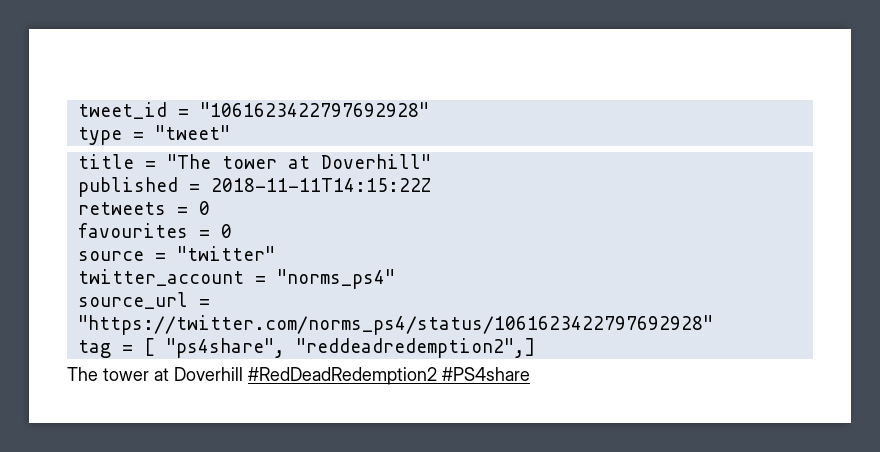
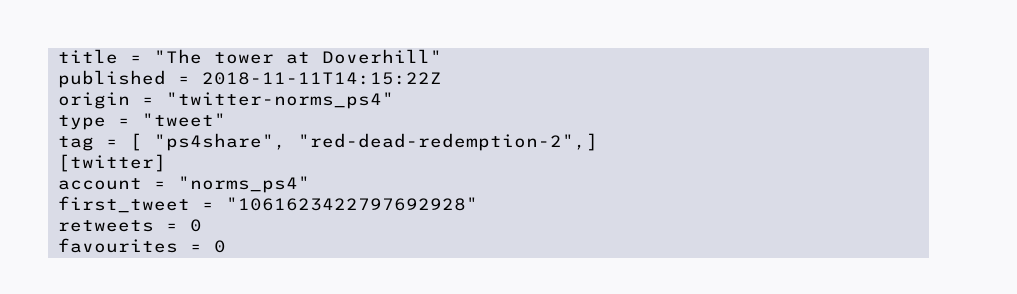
- tweet_id = "1061623422797692928"
- type = "tweet"
+ origin = "twitter-norms_ps4"
+ type = "tweet"
+ tag = [ "ps4share", "red-dead-redemption-2",]
+ [twitter]
+ account = "norms_ps4"
+ first_tweet = "1061623422797692928"
- source = "twitter"
- twitter_account = "norms_ps4"
- source_url = "https://twitter.com/norms_ps4/status/1061623422797692928"
- tag = [ "ps4share", "reddeadredemption2",]
- The tower at Doverhill #RedDeadRedemption2 #PS4share

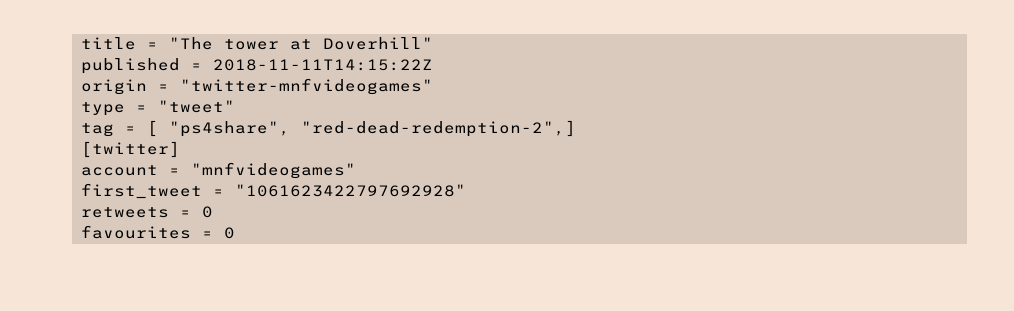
- origin = "twitter-norms_ps4"
+ origin = "twitter-mnfvideogames"
- account = "norms_ps4"
+ account = "mnfvideogames"

